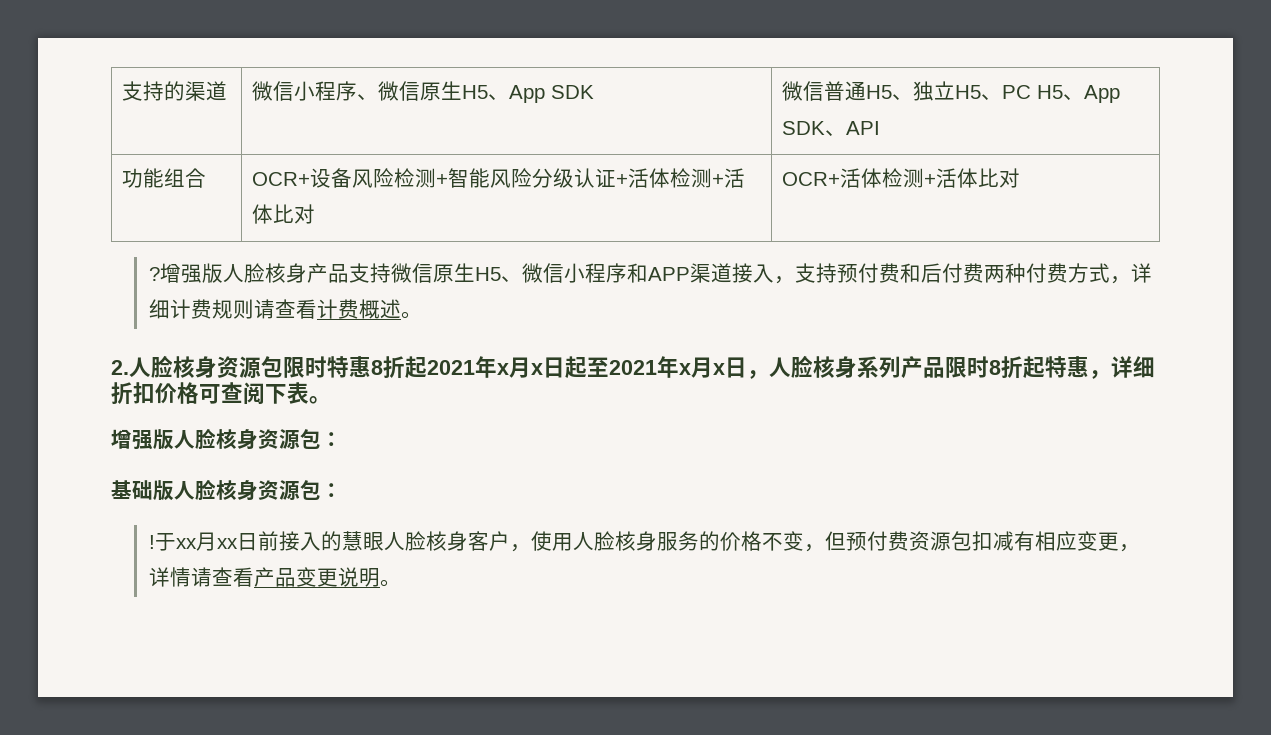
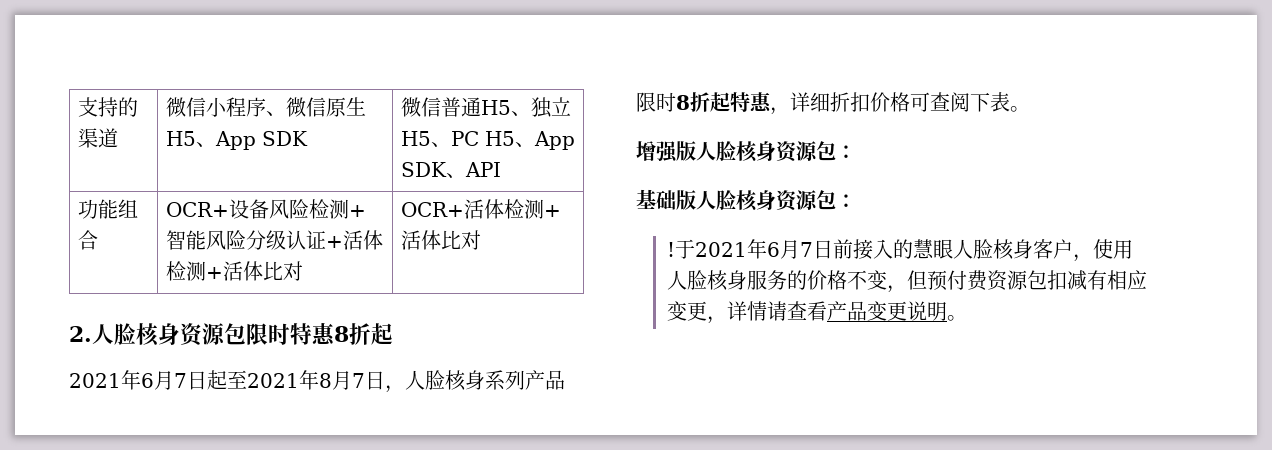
- ?增强版人脸核身产品支持微信原生H5、微信小程序和APP渠道接入，支持预付费和后付费两种付费方式，详细计费规则请查看计费概述。
- 2.人脸核身资源包限时特惠8折起2021年x月x日起至2021年x月x日，人脸核身系列产品限时8折起特惠，详细折扣价格可查阅下表。
+ 2.人脸核身资源包限时特惠8折起
+ 2021年6月7日起至2021年8月7日，人脸核身系列产品限时8折起特惠，详细折扣价格可查阅下表。
- 于xx月xx日前接入的慧眼人脸核身客户，使用人脸核身服务的价格不变，但预付费资源包扣减有相应变更，详情请查看产品变更说明。
+ 于2021年6月7日前接入的慧眼人脸核身客户，使用人脸核身服务的价格不变，但预付费资源包扣减有相应变更，详情请查看产品变更说明。

